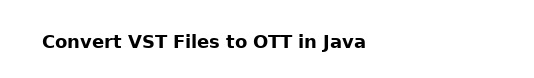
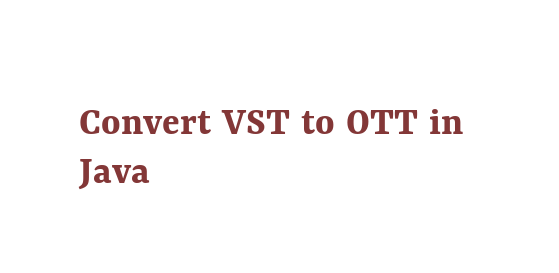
- Convert VST Files to OTT in Java
+ Convert VST to OTT in Java

